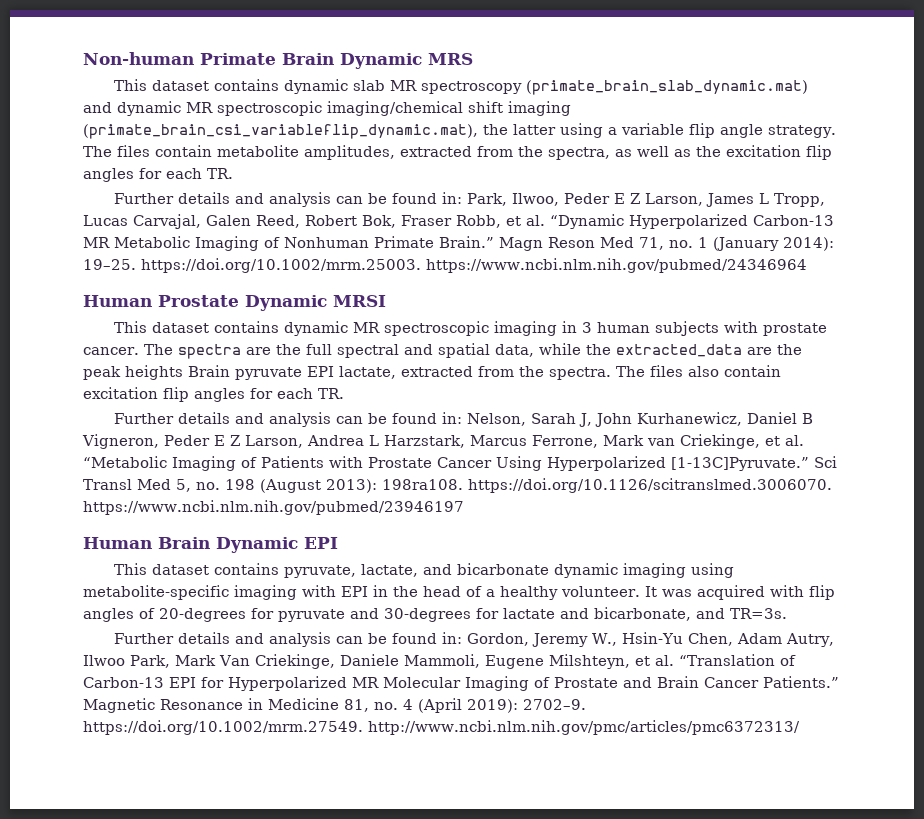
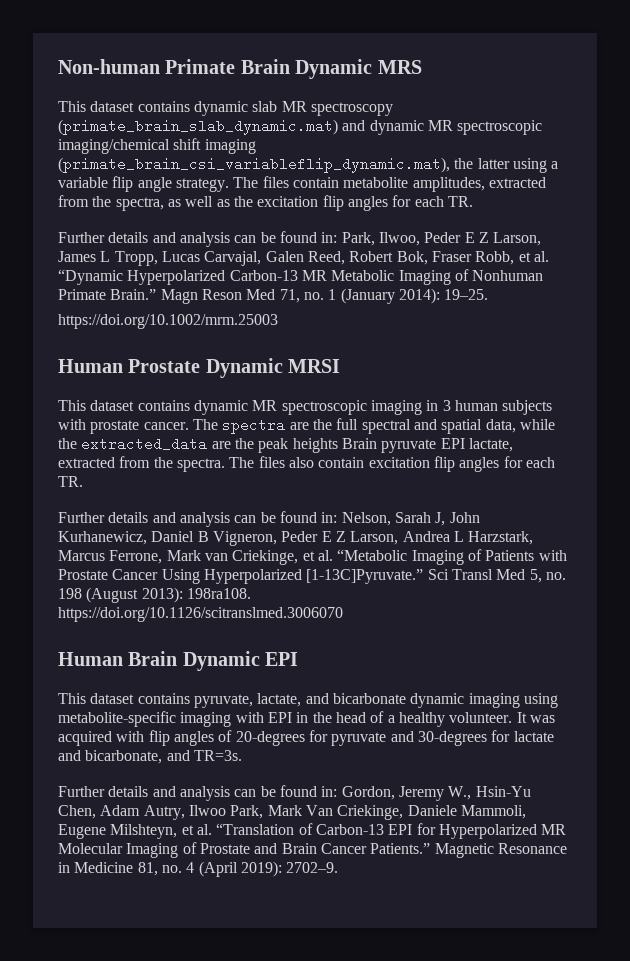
- Magn Reson Med 71, no. 1 (January 2014): 19–25. https://doi.org/10.1002/mrm.25003. https://www.ncbi.nlm.nih.gov/pubmed/24346964
+ Magn Reson Med 71, no. 1 (January 2014): 19–25.
+ https://doi.org/10.1002/mrm.25003
- Sci Transl Med 5, no. 198 (August 2013): 198ra108. https://doi.org/10.1126/scitranslmed.3006070. https://www.ncbi.nlm.nih.gov/pubmed/23946197
+ Sci Transl Med 5, no. 198 (August 2013): 198ra108.
+ https://doi.org/10.1126/scitranslmed.3006070
- Magnetic Resonance in Medicine 81, no. 4 (April 2019): 2702–9. https://doi.org/10.1002/mrm.27549. http://www.ncbi.nlm.nih.gov/pmc/articles/pmc6372313/
+ Magnetic Resonance in Medicine 81, no. 4 (April 2019): 2702–9.

